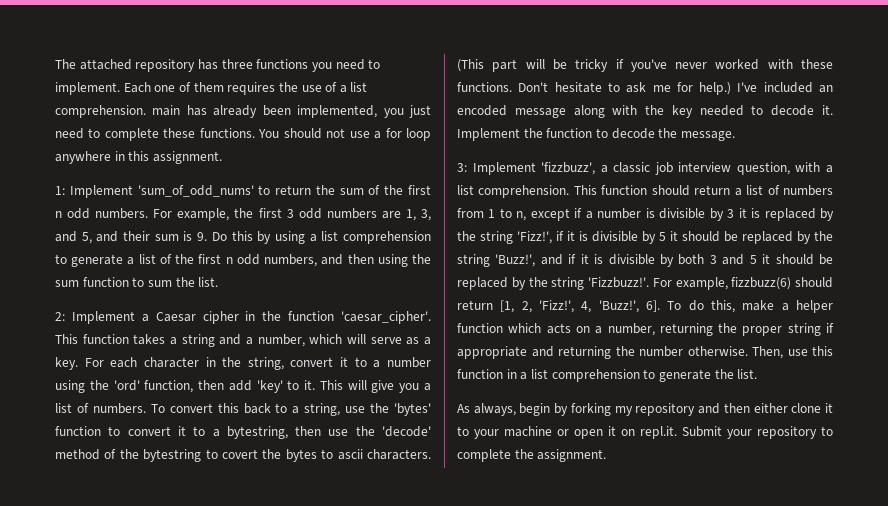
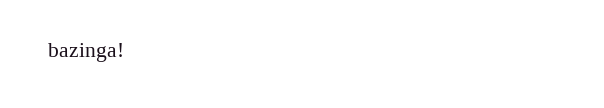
- The attached repository has three functions you need to implement. Each one of them requires the use of a list comprehension. main has already been implemented, you just need to complete these functions. You should not use a for loop anywhere in this assignment.
- 1: Implement 'sum_of_odd_nums' to return the sum of the first n odd numbers. For example, the first 3 odd numbers are 1, 3, and 5, and their sum is 9. Do this by using a list comprehension to generate a list of the first n odd numbers, and then using the sum function to sum the list.
- 2: Implement a Caesar cipher in the function 'caesar_cipher'. This function takes a string and a number, which will serve as a key. For each character in the string, convert it to a number using the 'ord' function, then add 'key' to it. This will give you a list of numbers. To convert this back to a string, use the 'bytes' function to convert it to a bytestring, then use the 'decode' method of the bytestring to covert the bytes to ascii characters. (This part will be tricky if you've never worked with these functions. Don't hesitate to ask me for help.) I've included an encoded message along with the key needed to decode it. Implement the function to decode the message.
- 3: Implement 'fizzbuzz', a classic job interview question, with a list comprehension. This function should return a list of numbers from 1 to n, except if a number is divisible by 3 it is replaced by the string 'Fizz!', if it is divisible by 5 it should be replaced by the string 'Buzz!', and if it is divisible by both 3 and 5 it should be replaced by the string 'Fizzbuzz!'. For example, fizzbuzz(6) should return [1, 2, 'Fizz!', 4, 'Buzz!', 6]. To do this, make a helper function which acts on a number, returning the proper string if appropriate and returning the number otherwise. Then, use this function in a list comprehension to generate the list.
- As always, begin by forking my repository and then either clone it to your machine or open it on repl.it. Submit your repository to complete the assignment.
+ bazinga!

